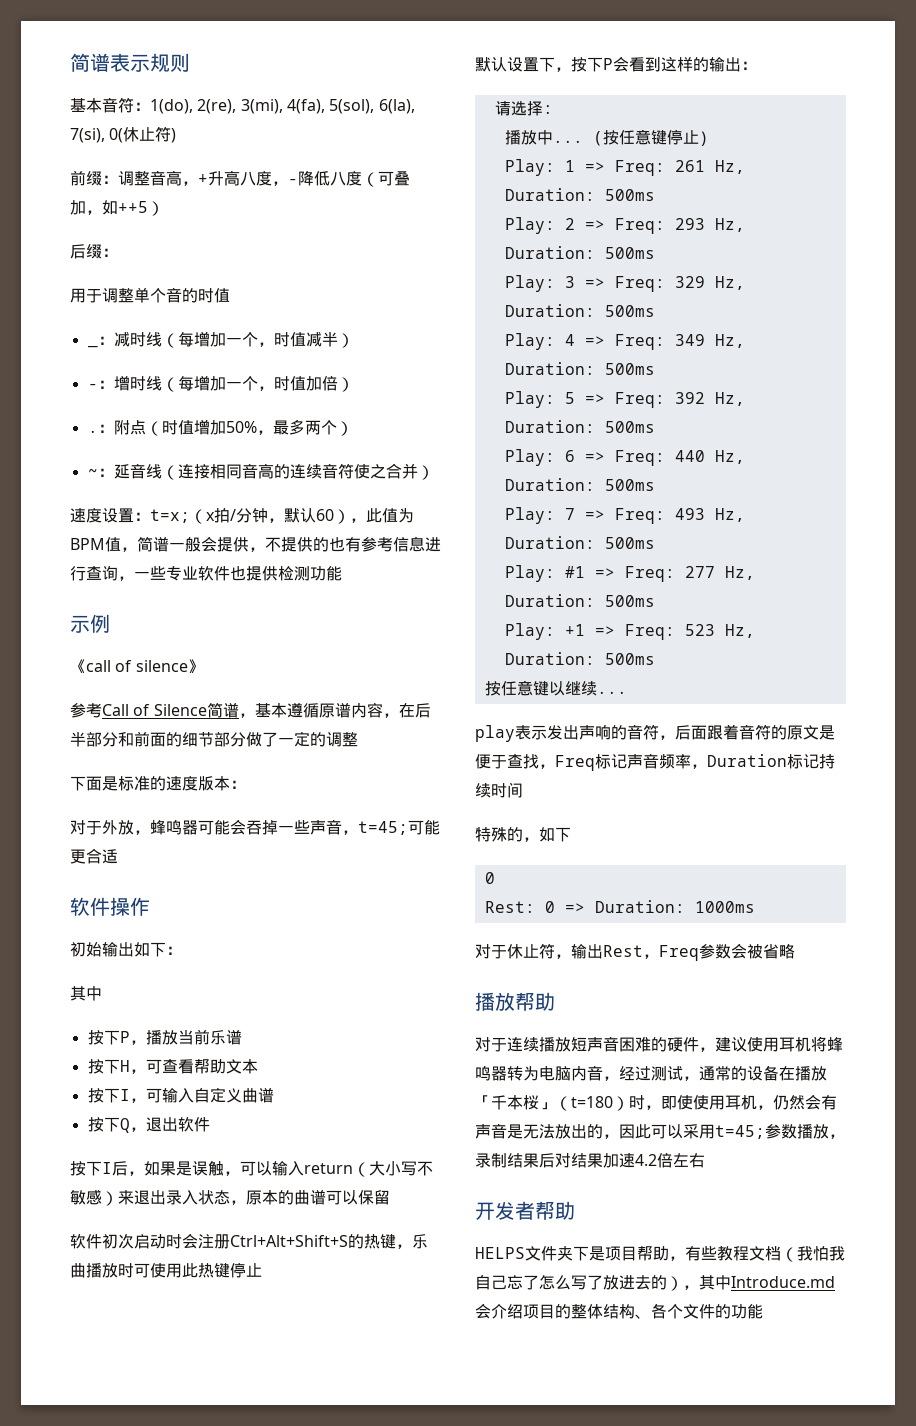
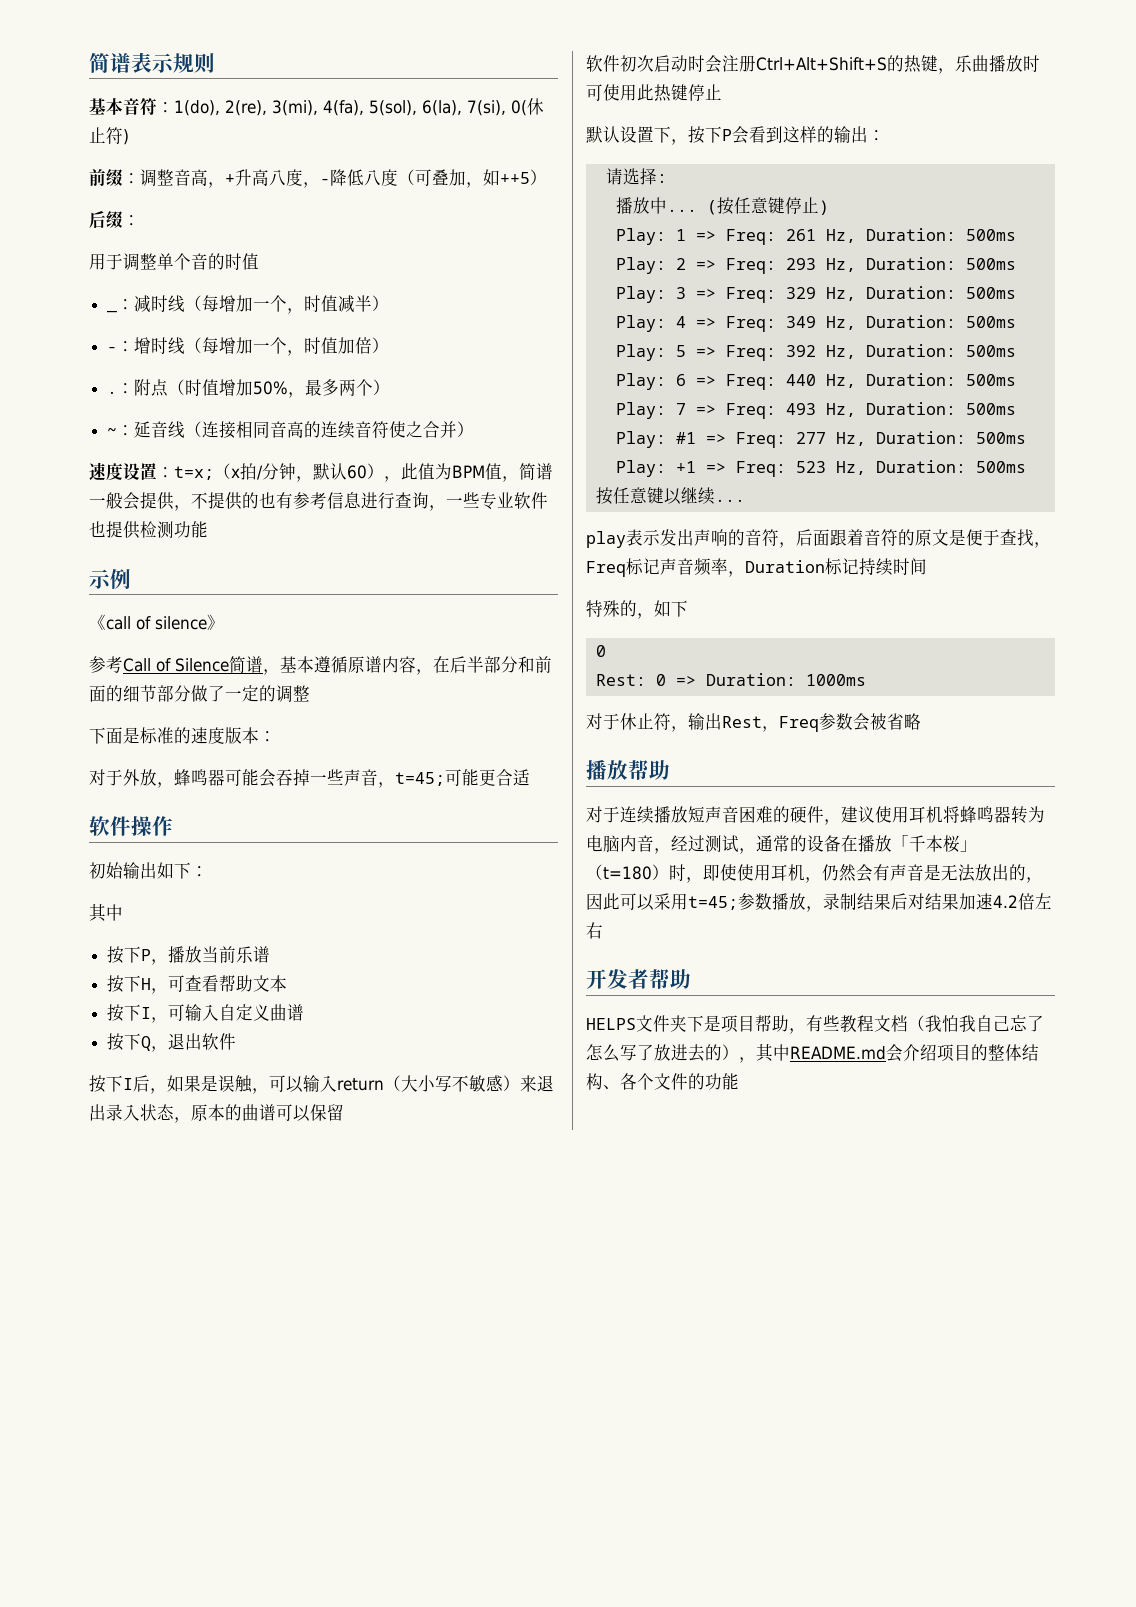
- HELPS文件夹下是项目帮助，有些教程文档（我怕我自己忘了怎么写了放进去的），其中Introduce.md会介绍项目的整体结构、各个文件的功能
+ HELPS文件夹下是项目帮助，有些教程文档（我怕我自己忘了怎么写了放进去的），其中README.md会介绍项目的整体结构、各个文件的功能

